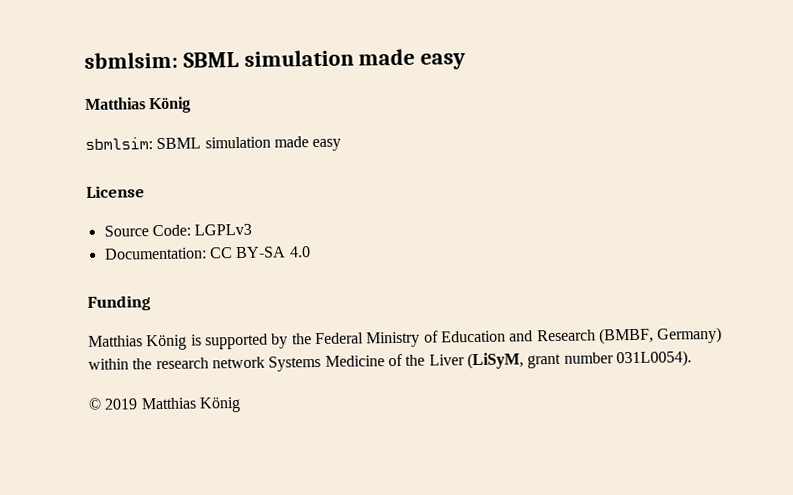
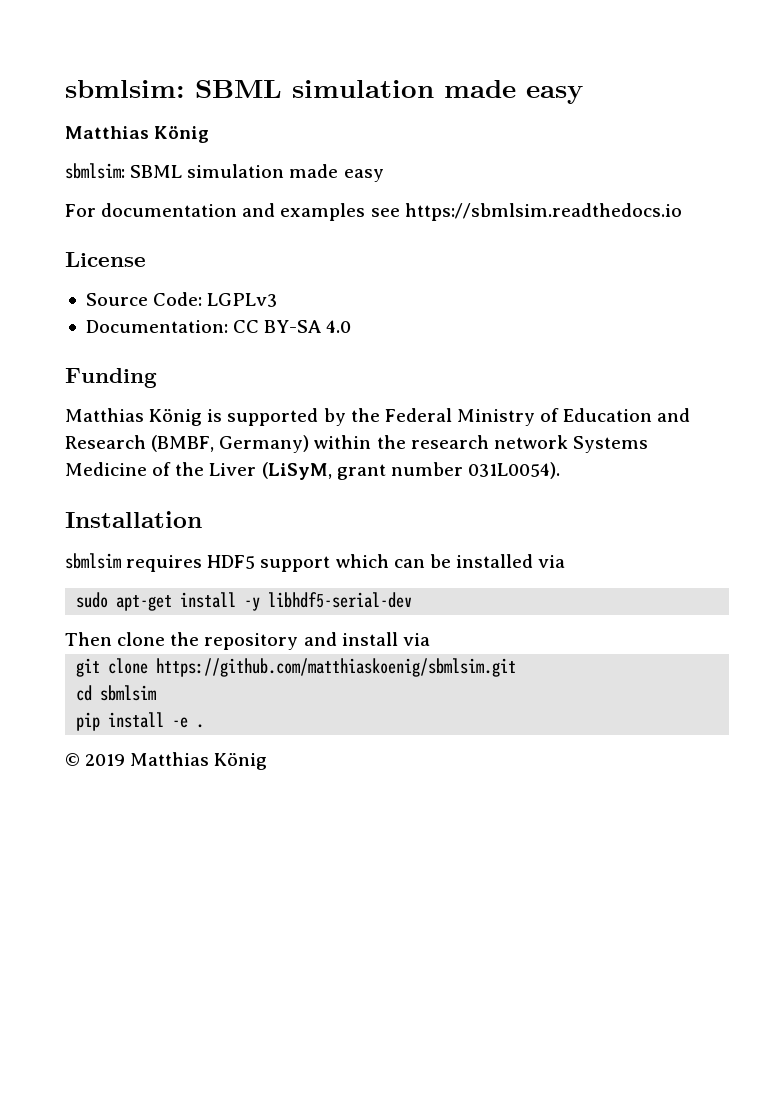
+ For documentation and examples see https://sbmlsim.readthedocs.io
+ Installation
+ sbmlsim requires HDF5 support which can be installed via
+ sudo apt-get install -y libhdf5-serial-dev
+ Then clone the repository and install via
+ git clone https://github.com/matthiaskoenig/sbmlsim.git
+ cd sbmlsim
+ pip install -e .

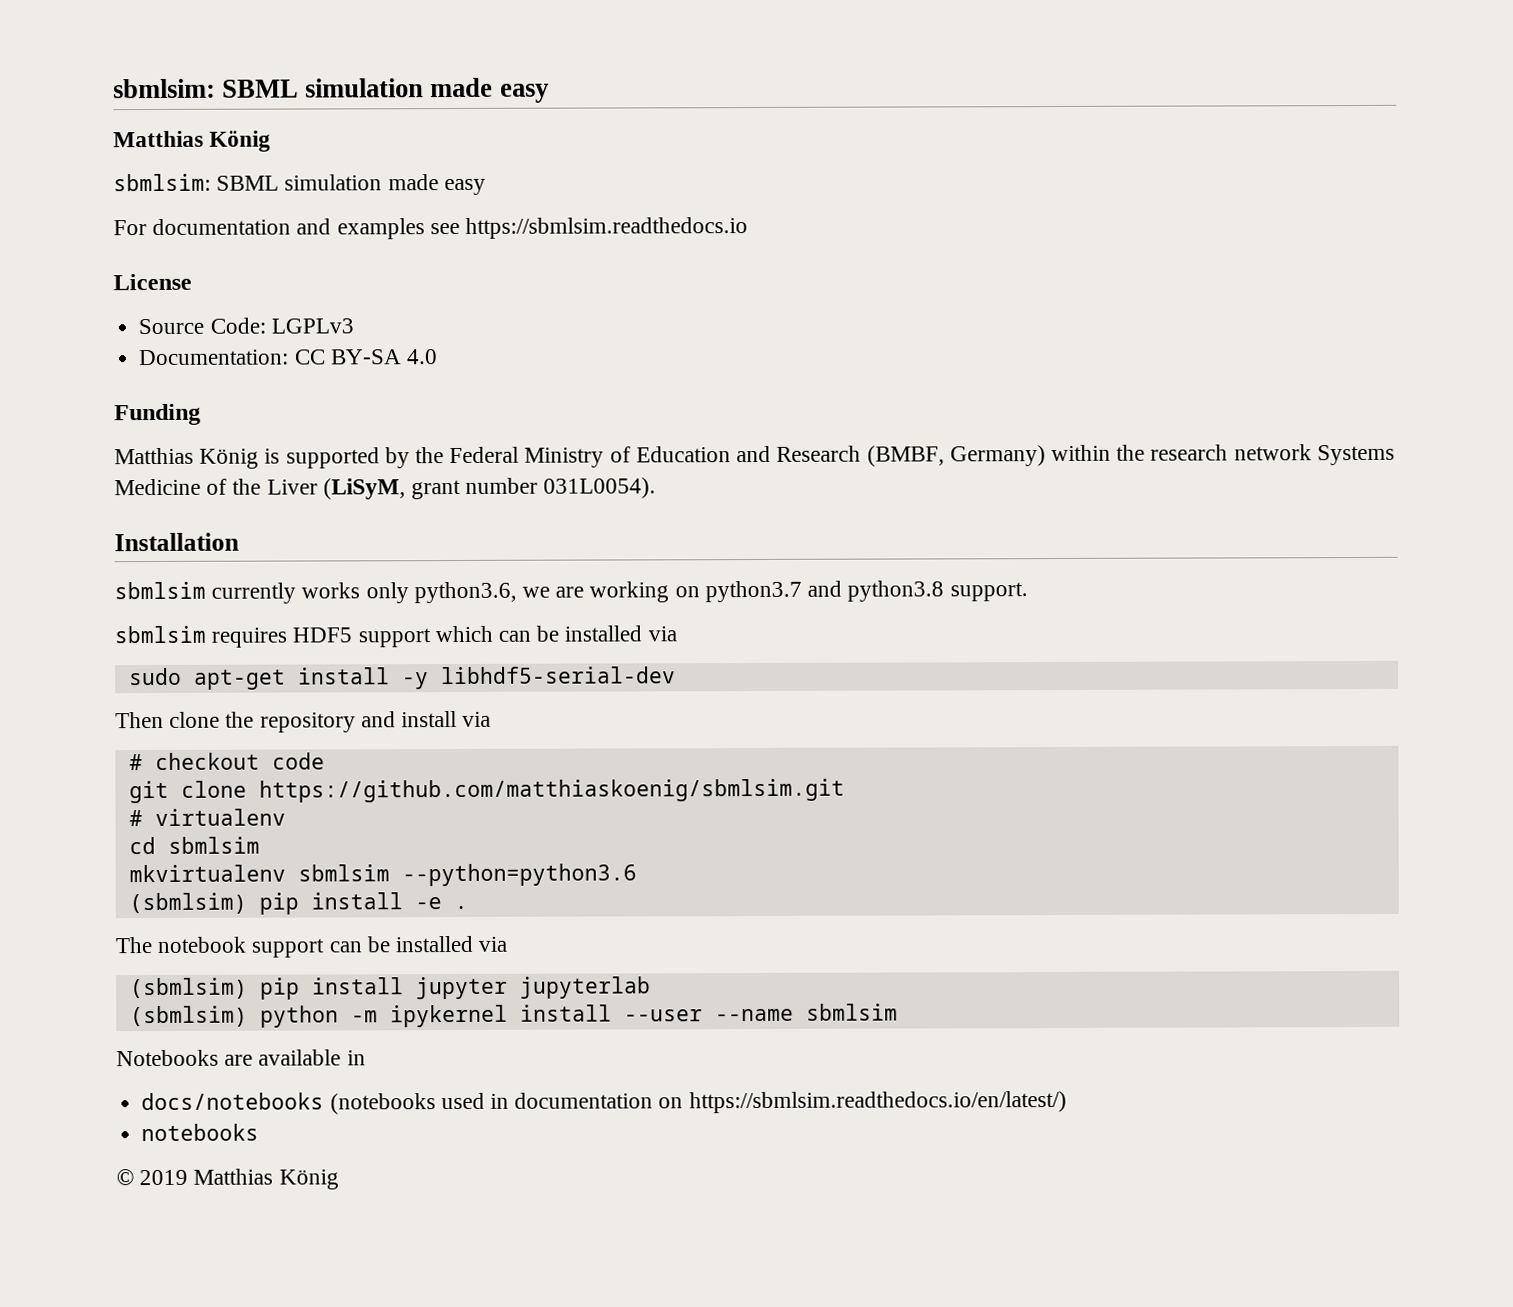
+ sbmlsim currently works only python3.6, we are working on python3.7 and python3.8 support.
+ # checkout code
+ # virtualenv
- pip install -e .
+ mkvirtualenv sbmlsim --python=python3.6
+ (sbmlsim) pip install -e .
+ The notebook support can be installed via
+ (sbmlsim) pip install jupyter jupyterlab
+ (sbmlsim) python -m ipykernel install --user --name sbmlsim
+ Notebooks are available in
+ docs/notebooks (notebooks used in documentation on https://sbmlsim.readthedocs.io/en/latest/)
+ notebooks

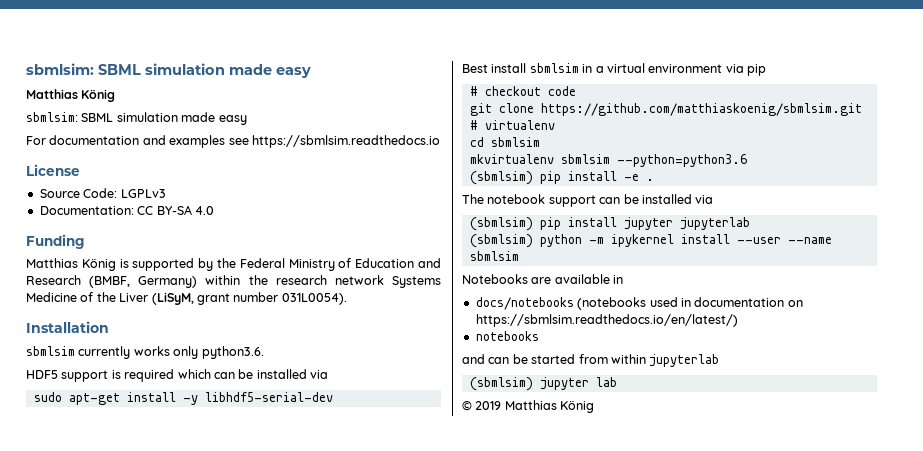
- sbmlsim currently works only python3.6, we are working on python3.7 and python3.8 support.
- sbmlsim requires HDF5 support which can be installed via
+ sbmlsim currently works only python3.6.
+ HDF5 support is required which can be installed via
- Then clone the repository and install via
+ Best install sbmlsim in a virtual environment via pip
+ and can be started from within jupyterlab
+ (sbmlsim) jupyter lab

